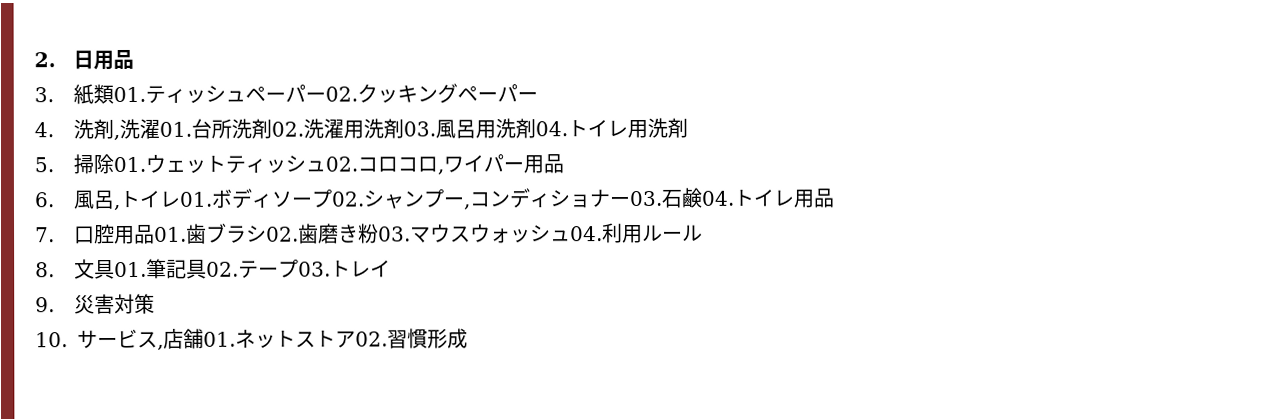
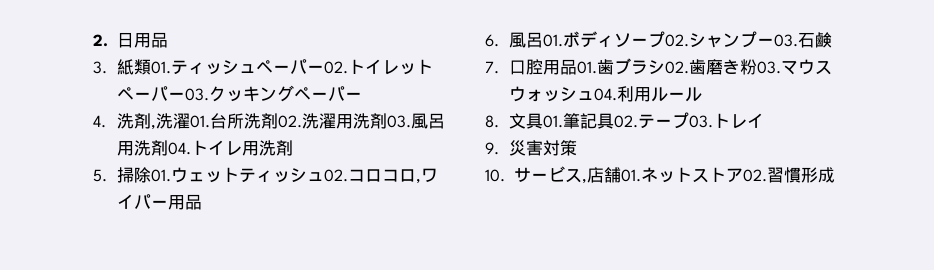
- 3.紙類01.ティッシュペーパー02.クッキングペーパー
+ 3.紙類01.ティッシュペーパー02.トイレットペーパー03.クッキングペーパー
- 6.風呂,トイレ01.ボディソープ02.シャンプー,コンディショナー03.石鹸04.トイレ用品
+ 6.風呂01.ボディソープ02.シャンプー03.石鹸

